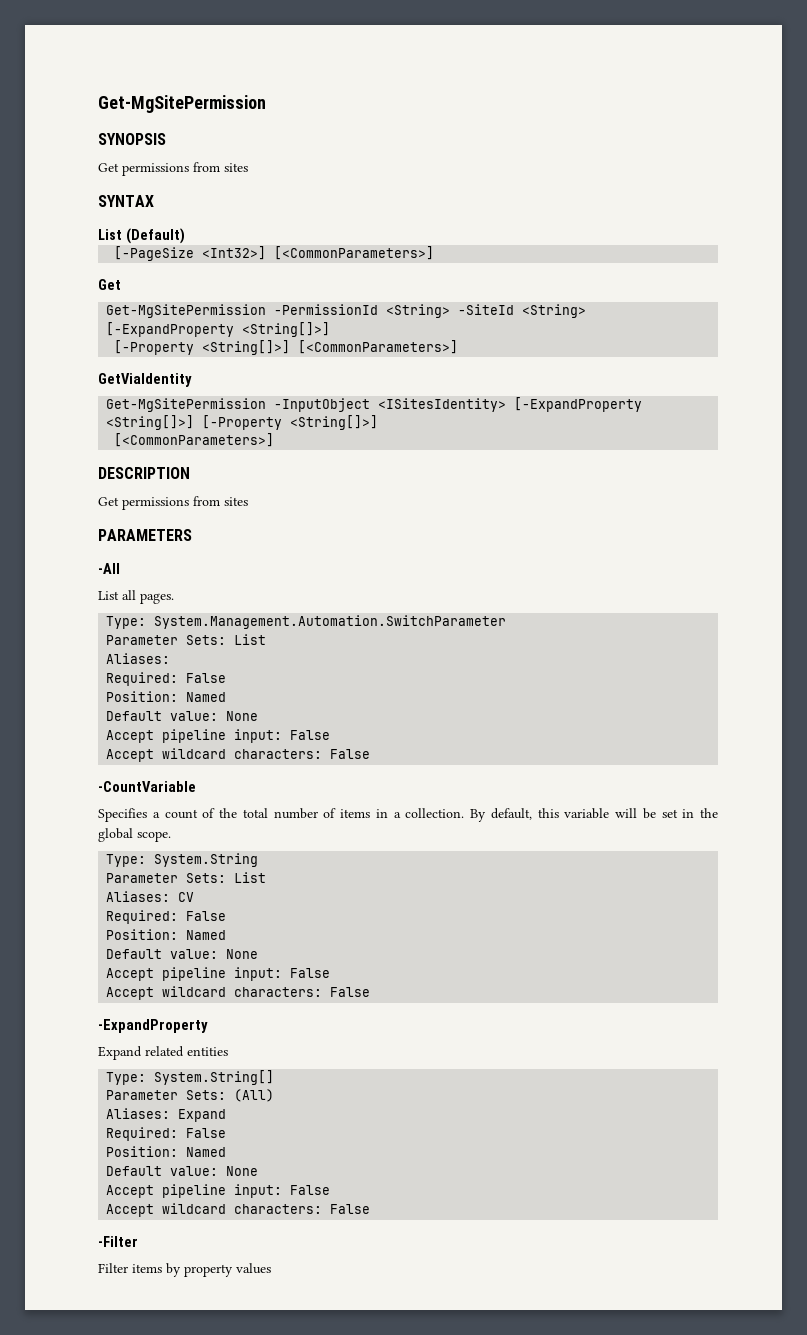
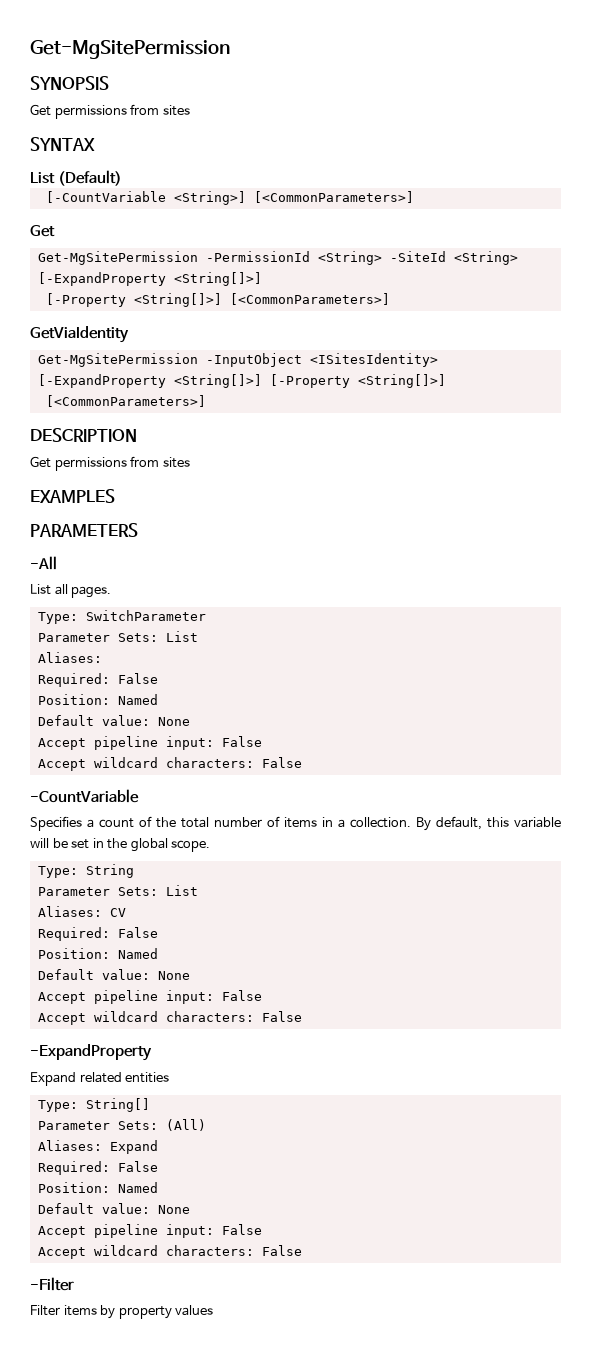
- [-PageSize <Int32>] [<CommonParameters>]
+ [-CountVariable <String>] [<CommonParameters>]
+ EXAMPLES
- Type: System.Management.Automation.SwitchParameter
+ Type: SwitchParameter
- Type: System.String
+ Type: String
- Type: System.String[]
+ Type: String[]

